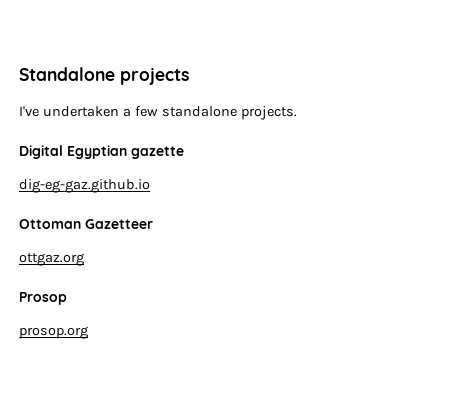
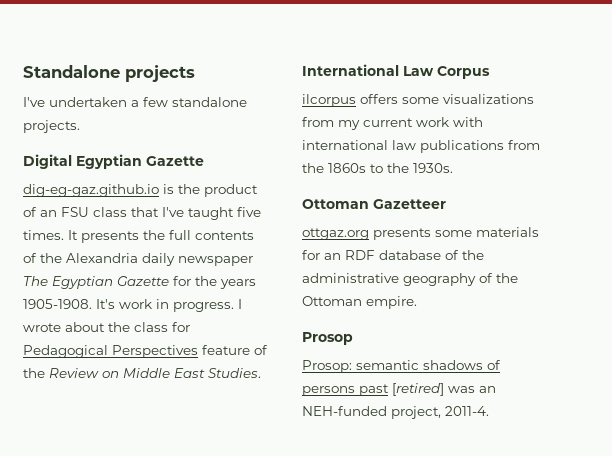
- Digital Egyptian gazette
+ Digital Egyptian Gazette
- dig-eg-gaz.github.io
+ dig-eg-gaz.github.io is the product of an FSU class that I've taught five times. It presents the full contents of the Alexandria daily newspaper The Egyptian Gazette for the years 1905-1908. It's work in progress. I wrote about the class for Pedagogical Perspectives feature of the Review on Middle East Studies.
+ International Law Corpus
+ ilcorpus offers some visualizations from my current work with international law publications from the 1860s to the 1930s.
  Ottoman Gazetteer
- ottgaz.org
+ ottgaz.org presents some materials for an RDF database of the administrative geography of the Ottoman empire.
  Prosop
- prosop.org
+ Prosop: semantic shadows of persons past [retired] was an NEH-funded project, 2011-4.

